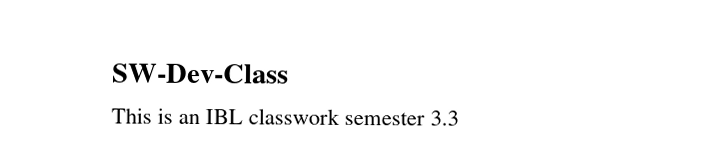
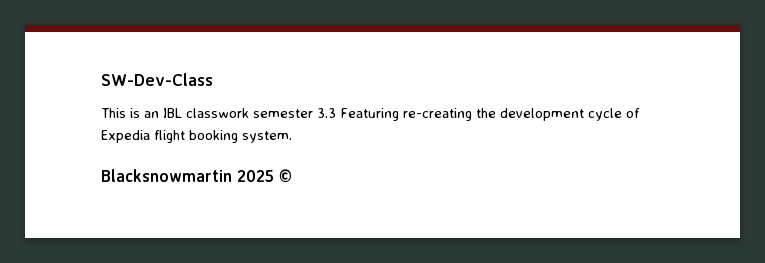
- This is an IBL classwork semester 3.3
+ This is an IBL classwork semester 3.3 Featuring re-creating the development cycle of Expedia flight booking system.
+ Blacksnowmartin 2025 ©

